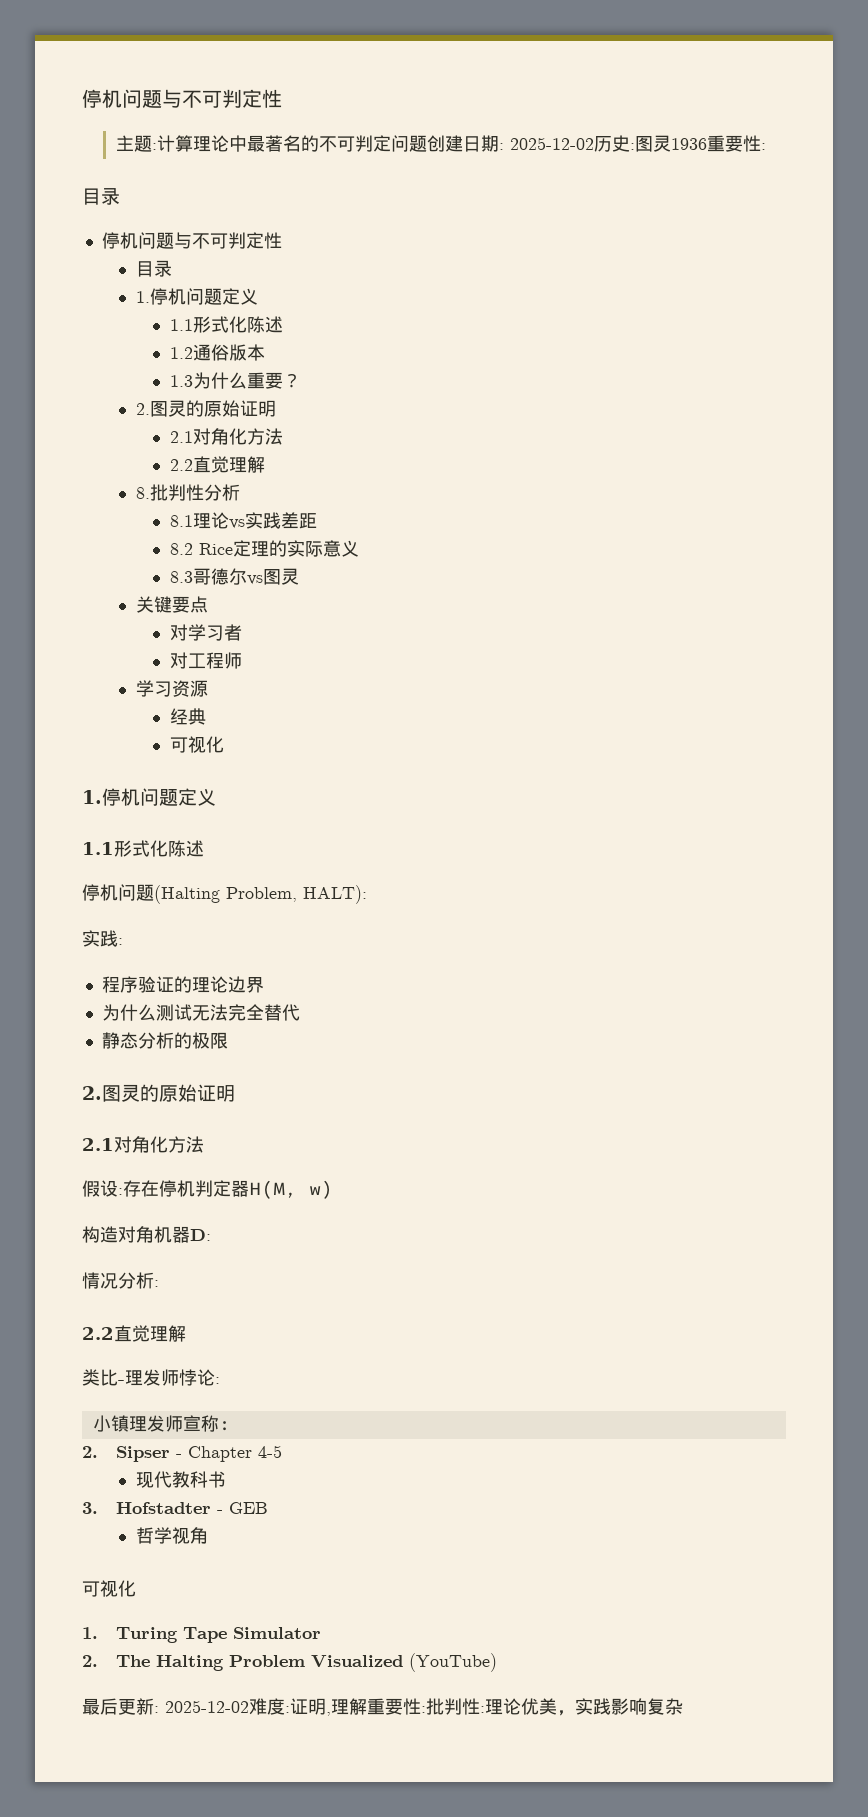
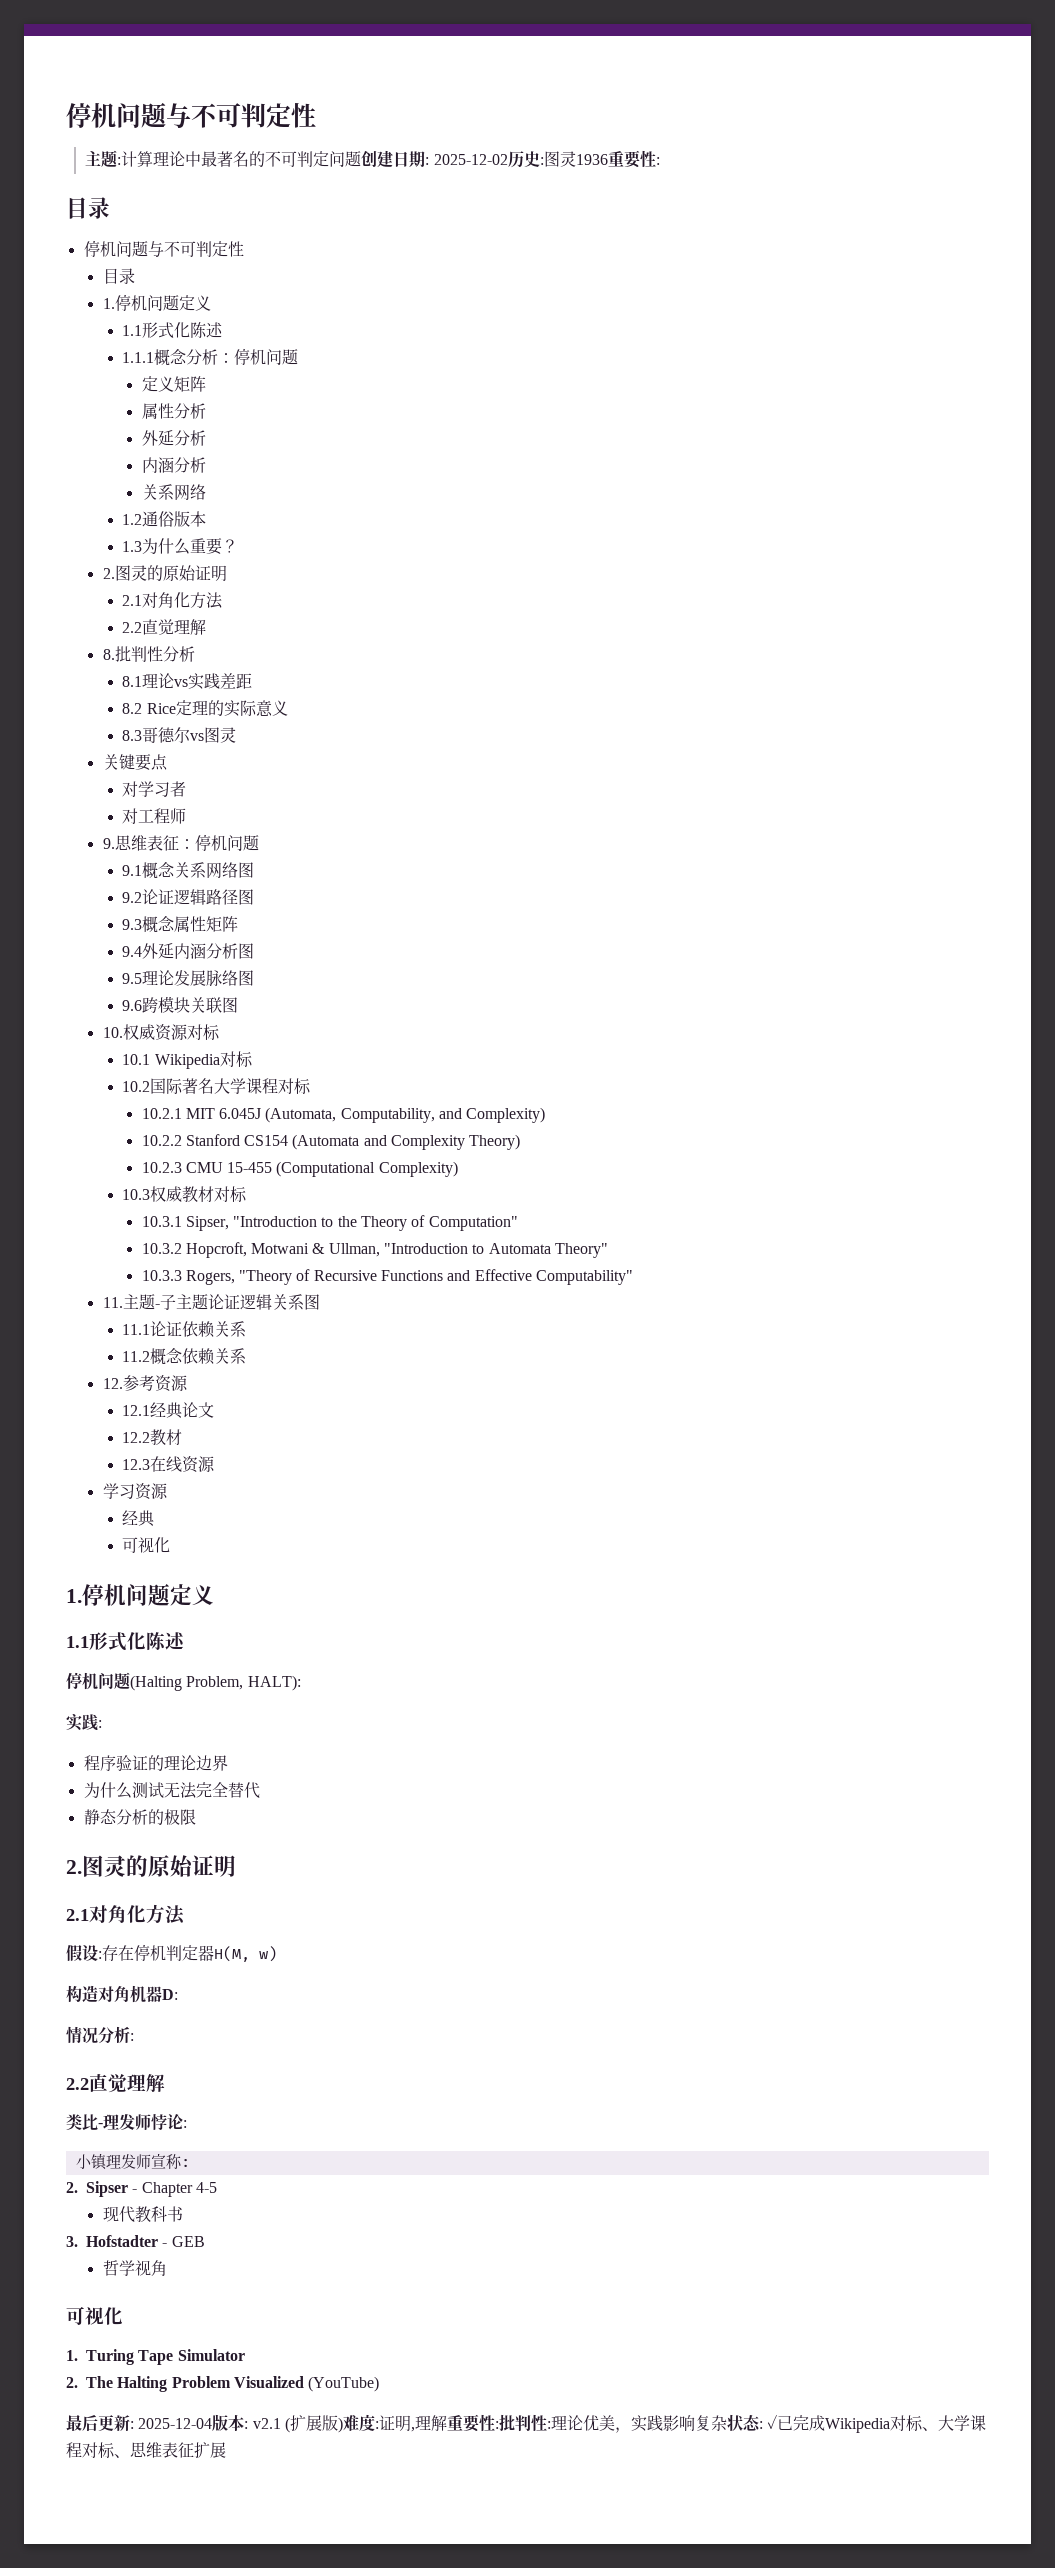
+ 1.1.1概念分析：停机问题
+ 定义矩阵
+ 属性分析
+ 外延分析
+ 内涵分析
+ 关系网络
+ 9.思维表征：停机问题
+ 9.1概念关系网络图
+ 9.2论证逻辑路径图
+ 9.3概念属性矩阵
+ 9.4外延内涵分析图
+ 9.5理论发展脉络图
+ 9.6跨模块关联图
+ 10.权威资源对标
+ 10.1 Wikipedia对标
+ 10.2国际著名大学课程对标
+ 10.2.1 MIT 6.045J (Automata, Computability, and Complexity)
+ 10.2.2 Stanford CS154 (Automata and Complexity Theory)
+ 10.2.3 CMU 15-455 (Computational Complexity)
+ 10.3权威教材对标
+ 10.3.1 Sipser, "Introduction to the Theory of Computation"
+ 10.3.2 Hopcroft, Motwani & Ullman, "Introduction to Automata Theory"
+ 10.3.3 Rogers, "Theory of Recursive Functions and Effective Computability"
+ 11.主题-子主题论证逻辑关系图
+ 11.1论证依赖关系
+ 11.2概念依赖关系
+ 12.参考资源
+ 12.1经典论文
+ 12.2教材
+ 12.3在线资源
- 最后更新: 2025-12-02难度:证明,理解重要性:批判性:理论优美，实践影响复杂
+ 最后更新: 2025-12-04版本: v2.1 (扩展版)难度:证明,理解重要性:批判性:理论优美，实践影响复杂状态: ✓已完成Wikipedia对标、大学课程对标、思维表征扩展

